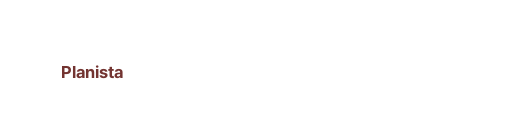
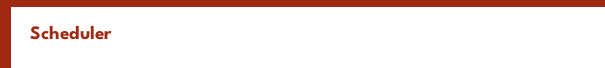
- Planista
+ Scheduler

